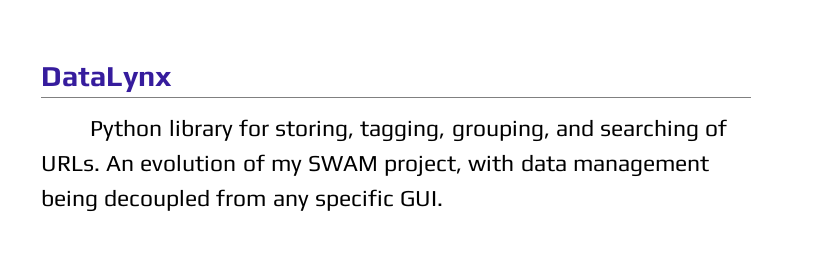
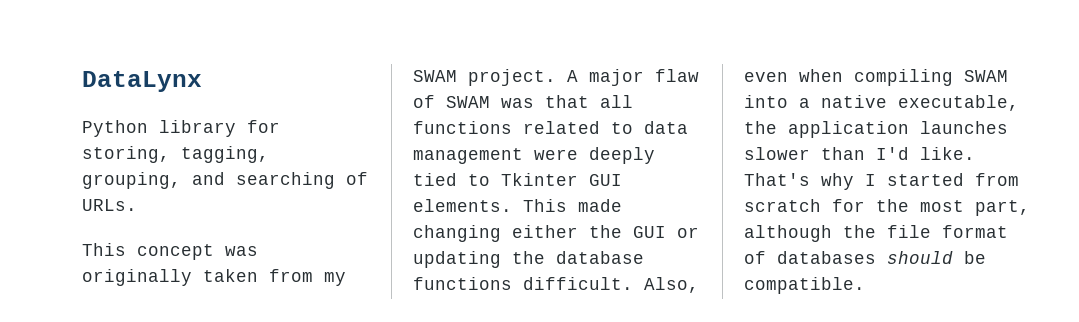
- Python library for storing, tagging, grouping, and searching of URLs. An evolution of my SWAM project, with data management being decoupled from any specific GUI.
+ Python library for storing, tagging, grouping, and searching of URLs.
+ This concept was originally taken from my SWAM project. A major flaw of SWAM was that all functions related to data management were deeply tied to Tkinter GUI elements. This made changing either the GUI or updating the database functions difficult. Also, even when compiling SWAM into a native executable, the application launches slower than I'd like. That's why I started from scratch for the most part, although the file format of databases should be compatible.

